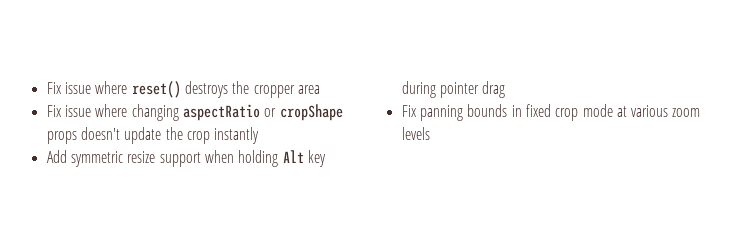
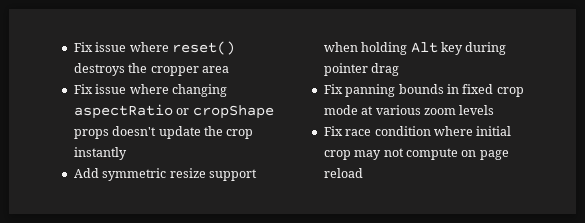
+ Fix race condition where initial crop may not compute on page reload

